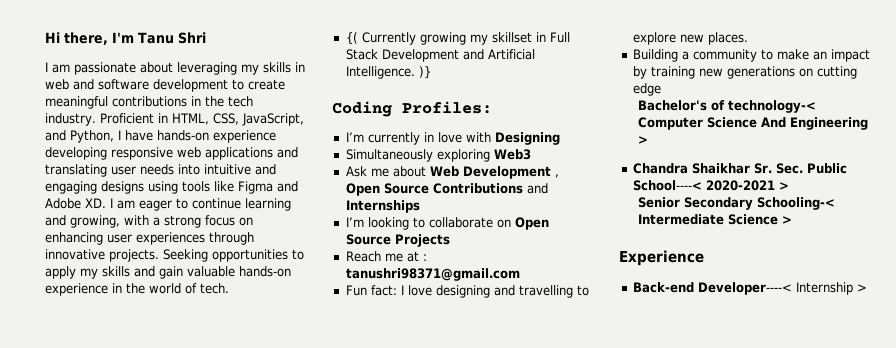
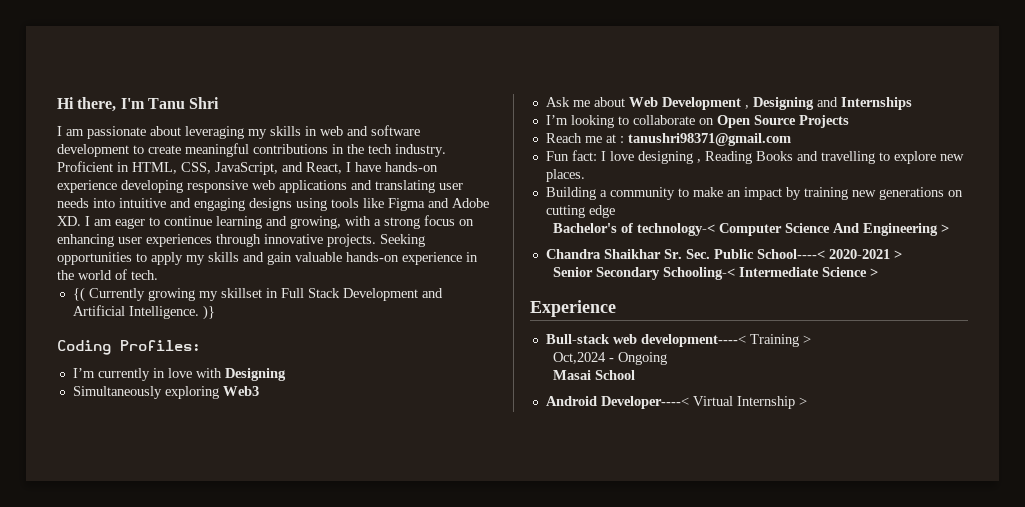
- Proficient in HTML, CSS, JavaScript, and Python, I have hands-on experience developing responsive web applications and translating user needs into intuitive and engaging designs using tools like Figma and Adobe XD. I am eager to continue learning and growing, with a strong focus on enhancing user experiences through innovative projects.
+ Proficient in HTML, CSS, JavaScript, and React, I have hands-on experience developing responsive web applications and translating user needs into intuitive and engaging designs using tools like Figma and Adobe XD. I am eager to continue learning and growing, with a strong focus on enhancing user experiences through innovative projects.
- Ask me about Web Development , Open Source Contributions and Internships
+ Ask me about Web Development , Designing and Internships
- Fun fact: I love designing and travelling to explore new places.
+ Fun fact: I love designing , Reading Books and travelling to explore new places.
- Back-end Developer----< Internship >
+ Bull-stack web development----< Training >
+ Oct,2024 - Ongoing
+ Masai School
+ Android Developer----< Virtual Internship >

